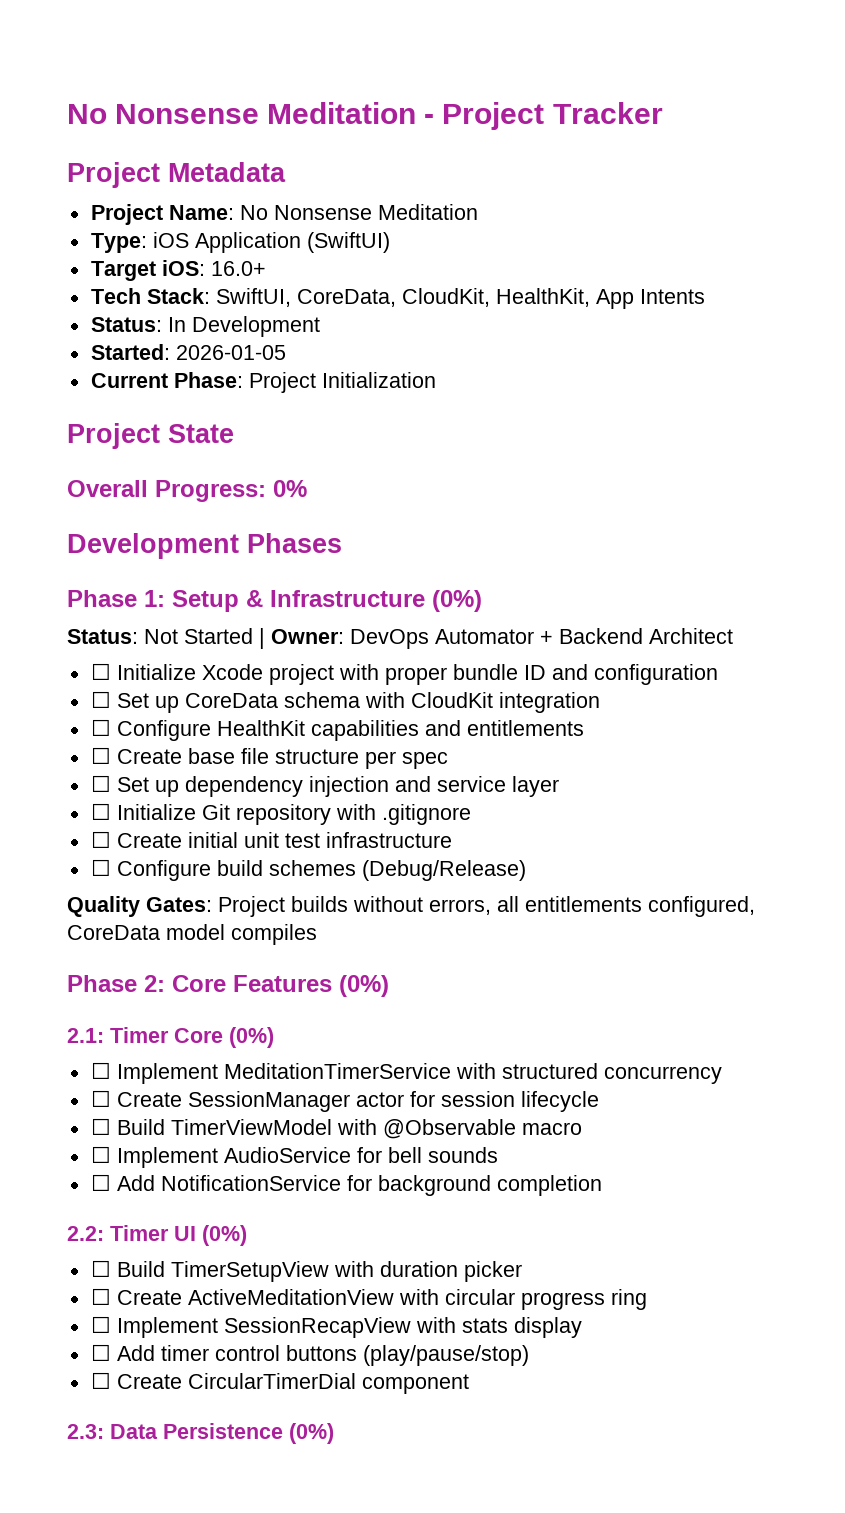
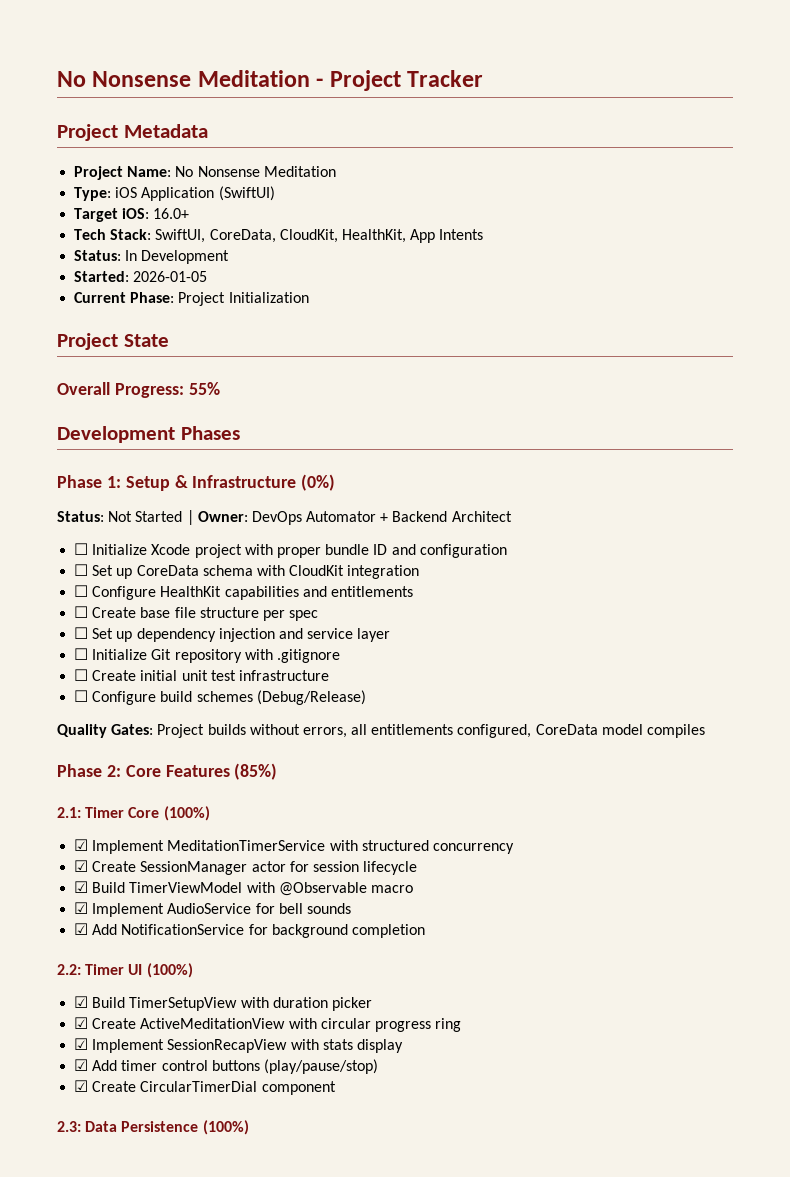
- Overall Progress: 0%
+ Overall Progress: 55%
- Phase 2: Core Features (0%)
+ Phase 2: Core Features (85%)
- 2.1: Timer Core (0%)
- ☐ Implement MeditationTimerService with structured concurrency
+ 2.1: Timer Core (100%)
+ ☑ Implement MeditationTimerService with structured concurrency
- ☐ Create SessionManager actor for session lifecycle
+ ☑ Create SessionManager actor for session lifecycle
- ☐ Build TimerViewModel with @Observable macro
+ ☑ Build TimerViewModel with @Observable macro
- ☐ Implement AudioService for bell sounds
+ ☑ Implement AudioService for bell sounds
- ☐ Add NotificationService for background completion
+ ☑ Add NotificationService for background completion
- 2.2: Timer UI (0%)
- ☐ Build TimerSetupView with duration picker
+ 2.2: Timer UI (100%)
+ ☑ Build TimerSetupView with duration picker
- ☐ Create ActiveMeditationView with circular progress ring
+ ☑ Create ActiveMeditationView with circular progress ring
- ☐ Implement SessionRecapView with stats display
+ ☑ Implement SessionRecapView with stats display
- ☐ Add timer control buttons (play/pause/stop)
+ ☑ Add timer control buttons (play/pause/stop)
- ☐ Create CircularTimerDial component
+ ☑ Create CircularTimerDial component
- 2.3: Data Persistence (0%)
+ 2.3: Data Persistence (100%)

